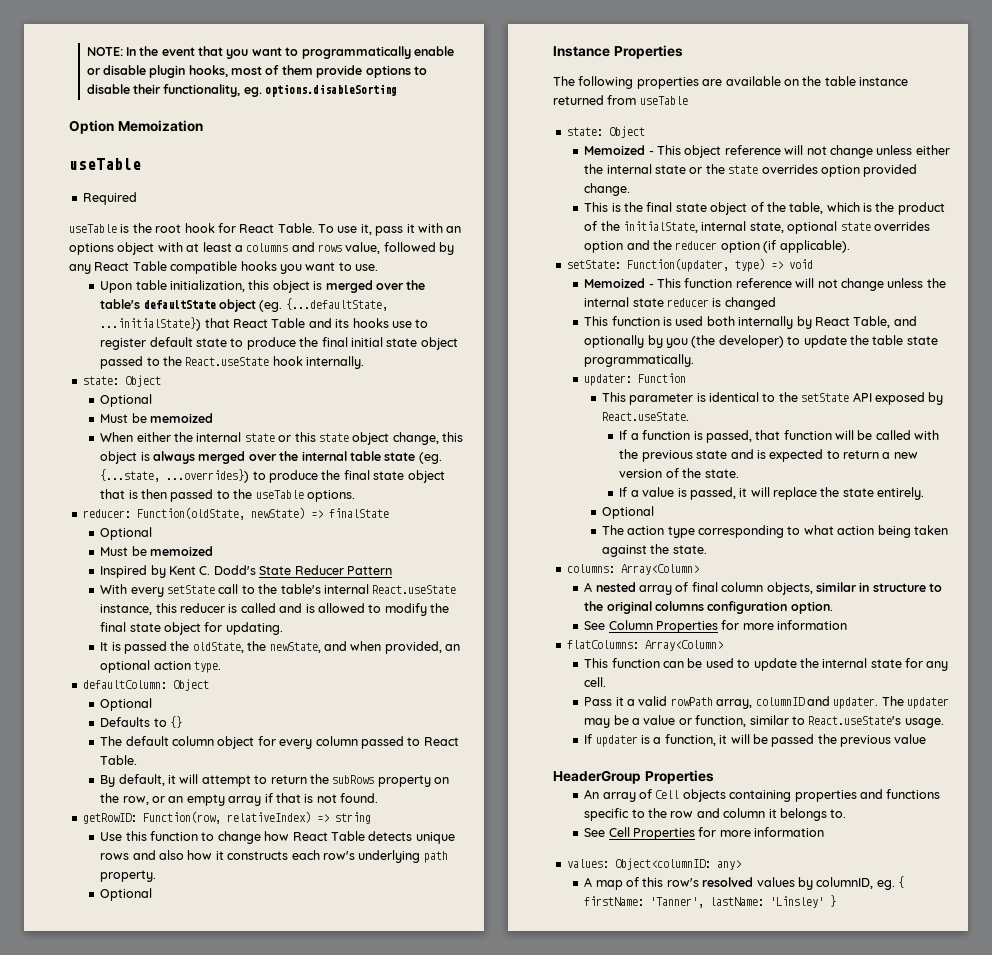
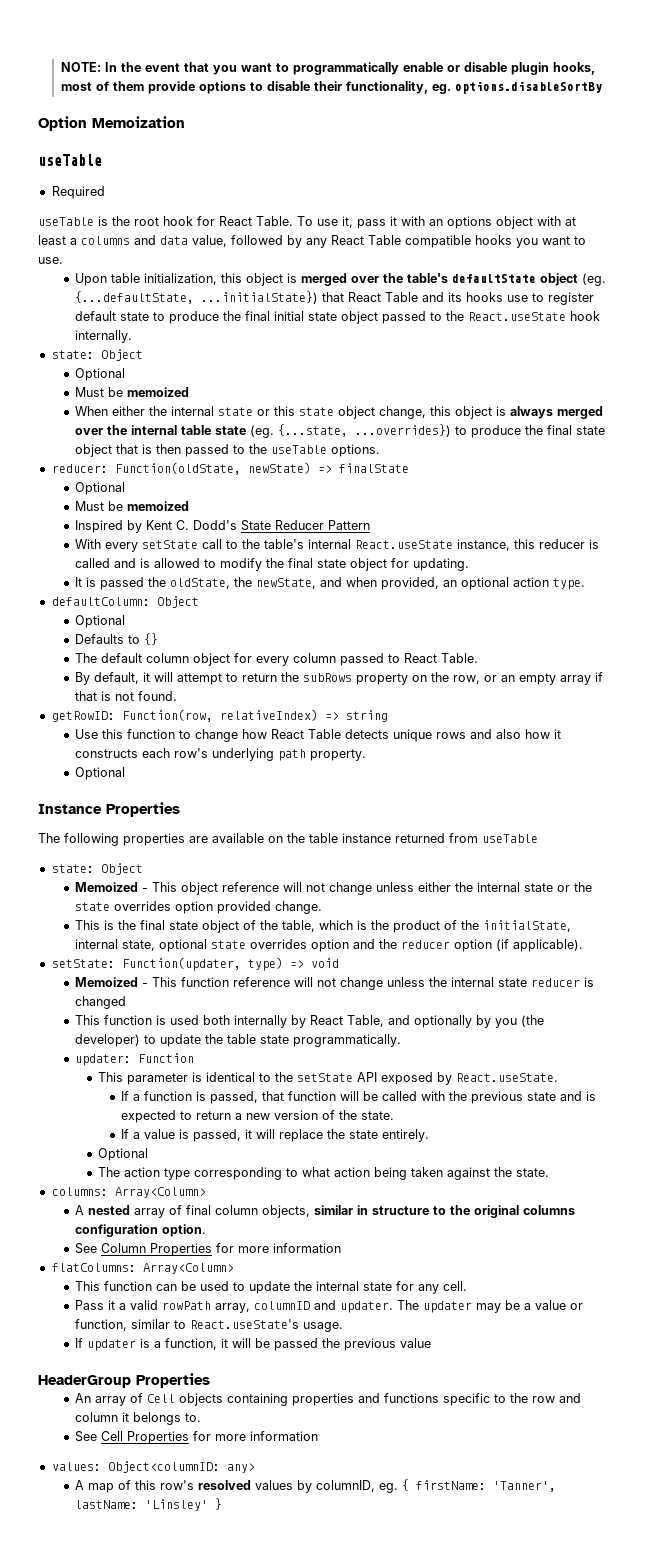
- NOTE: In the event that you want to programmatically enable or disable plugin hooks, most of them provide options to disable their functionality, eg. options.disableSorting
+ NOTE: In the event that you want to programmatically enable or disable plugin hooks, most of them provide options to disable their functionality, eg. options.disableSortBy
- To use it, pass it with an options object with at least a columns and rows value, followed by any React Table compatible hooks you want to use.
+ To use it, pass it with an options object with at least a columns and data value, followed by any React Table compatible hooks you want to use.

